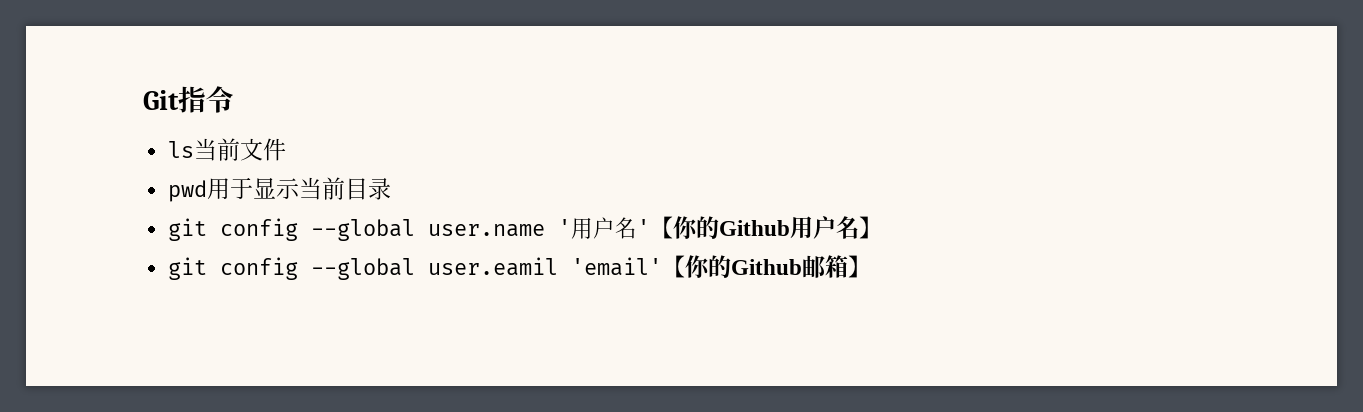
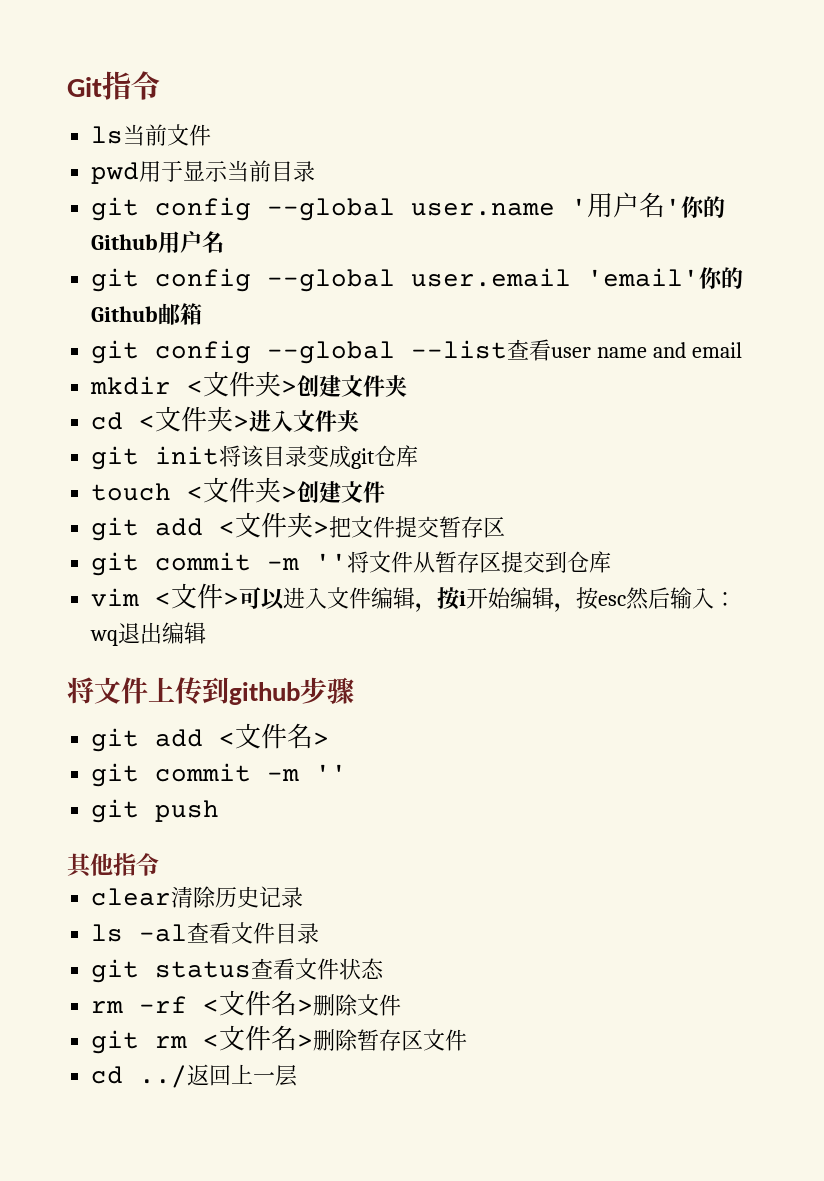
- git config --global user.name '用户名'【你的Github用户名】
- git config --global user.eamil 'email'【你的Github邮箱】
+ git config --global user.name '用户名'你的Github用户名
+ git config --global user.email 'email'你的Github邮箱
+ git config --global --list查看user name and email
+ mkdir <文件夹>创建文件夹
+ cd <文件夹>进入文件夹
+ git init将该目录变成git仓库
+ touch <文件夹>创建文件
+ git add <文件夹>把文件提交暂存区
+ git commit -m ''将文件从暂存区提交到仓库
+ vim <文件>可以进入文件编辑，按i开始编辑，按esc然后输入：wq退出编辑
+ 将文件上传到github步骤
+ git add <文件名>
+ git commit -m ''
+ git push
+ 其他指令
+ clear清除历史记录
+ ls -al查看文件目录
+ git status查看文件状态
+ rm -rf <文件名>删除文件
+ git rm <文件名>删除暂存区文件
+ cd ../返回上一层

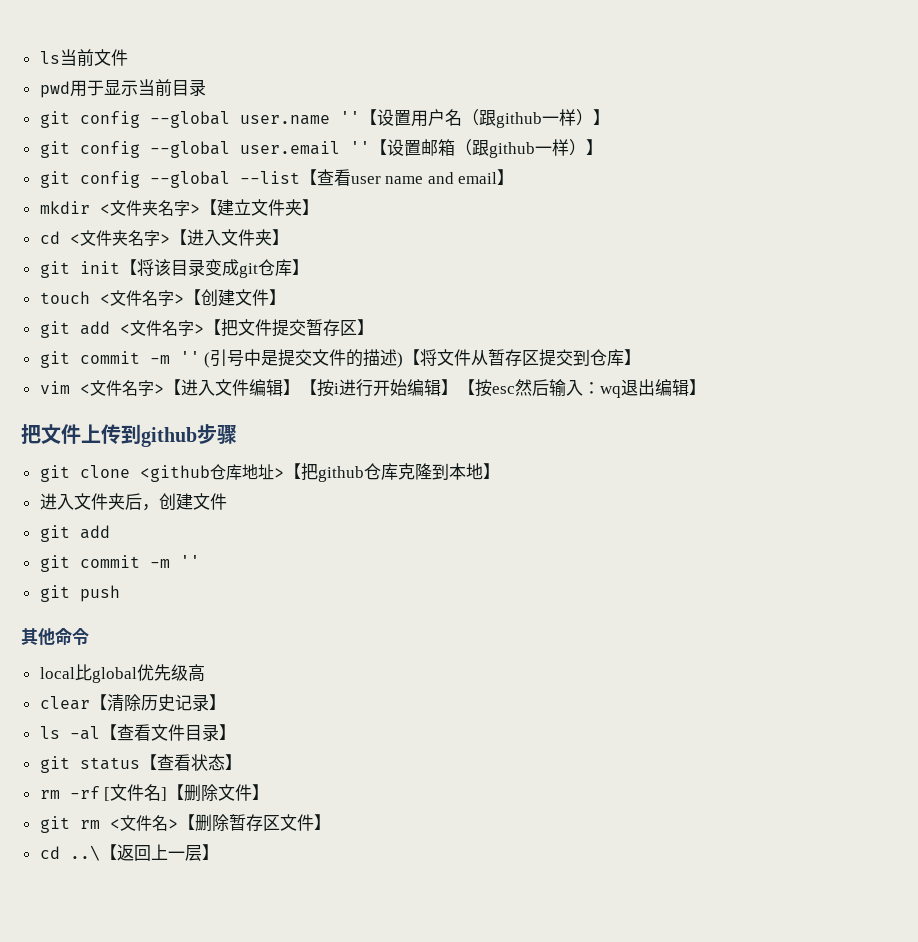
- Git指令
- git config --global user.name '用户名'你的Github用户名
- git config --global user.email 'email'你的Github邮箱
+ git config --global user.name ''【设置用户名（跟github一样）】
+ git config --global user.email ''【设置邮箱（跟github一样）】
- git config --global --list查看user name and email
+ git config --global --list【查看user name and email】
- mkdir <文件夹>创建文件夹
+ mkdir <文件夹名字>【建立文件夹】
- cd <文件夹>进入文件夹
+ cd <文件夹名字>【进入文件夹】
- git init将该目录变成git仓库
+ git init【将该目录变成git仓库】
- touch <文件夹>创建文件
- git add <文件夹>把文件提交暂存区
- git commit -m ''将文件从暂存区提交到仓库
+ touch <文件名字>【创建文件】
+ git add <文件名字>【把文件提交暂存区】
+ git commit -m '' (引号中是提交文件的描述)【将文件从暂存区提交到仓库】
- vim <文件>可以进入文件编辑，按i开始编辑，按esc然后输入：wq退出编辑
- 将文件上传到github步骤
+ vim <文件名字>【进入文件编辑】【按i进行开始编辑】【按esc然后输入：wq退出编辑】
+ 把文件上传到github步骤
- git add <文件名>
+ git clone <github仓库地址>【把github仓库克隆到本地】
+ 进入文件夹后，创建文件
+ git add
- 其他指令
+ 其他命令
+ local比global优先级高
- clear清除历史记录
+ clear【清除历史记录】
- ls -al查看文件目录
+ ls -al【查看文件目录】
- git status查看文件状态
+ git status【查看状态】
- rm -rf <文件名>删除文件
+ rm -rf [文件名]【删除文件】
- git rm <文件名>删除暂存区文件
- cd ../返回上一层
+ git rm <文件名>【删除暂存区文件】
+ cd ..\【返回上一层】

